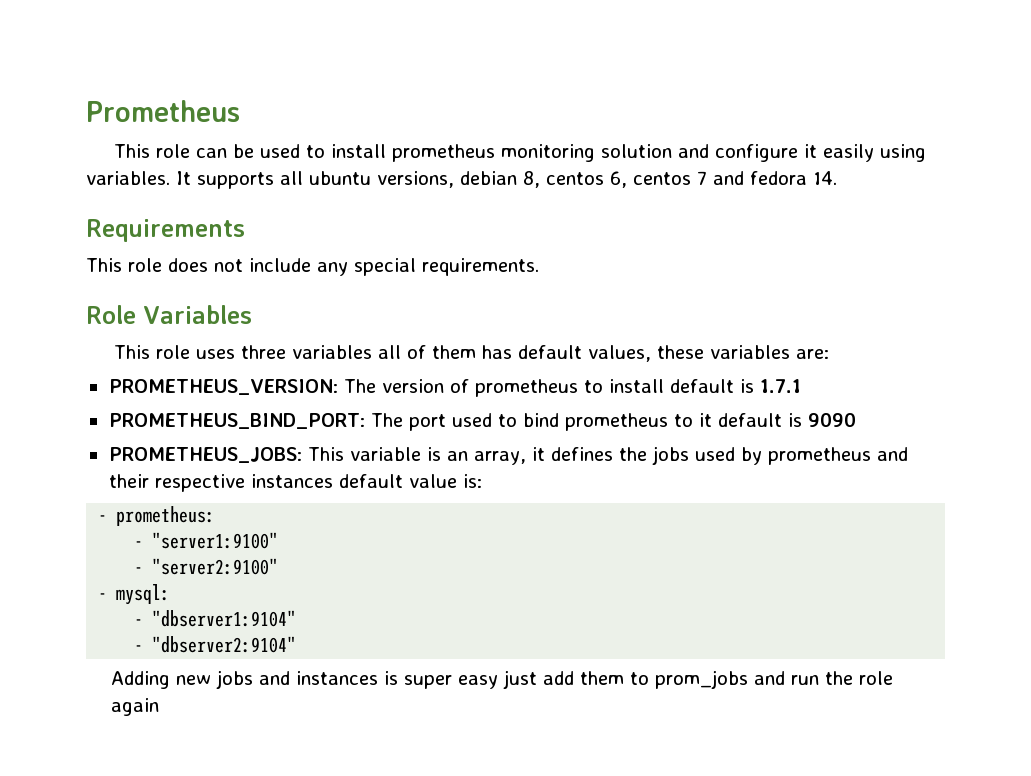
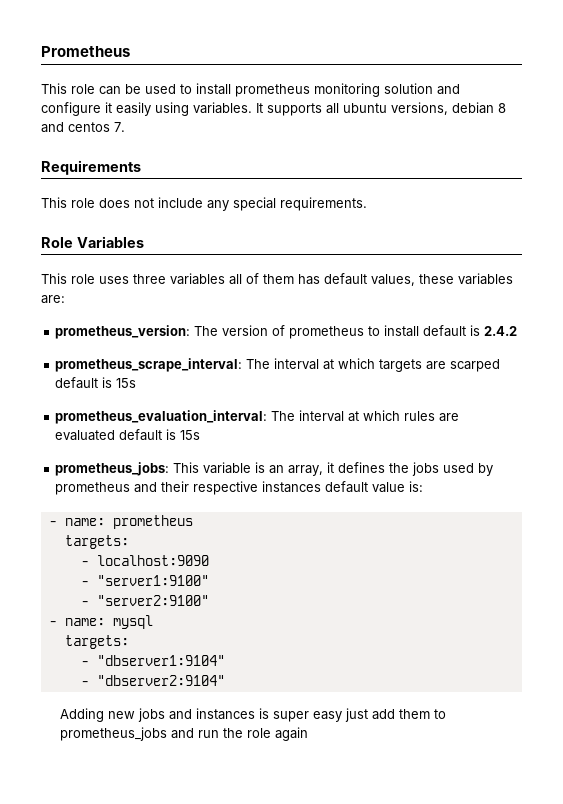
- It supports all ubuntu versions, debian 8, centos 6, centos 7 and fedora 14.
+ It supports all ubuntu versions, debian 8 and centos 7.
- PROMETHEUS_VERSION: The version of prometheus to install default is 1.7.1
- PROMETHEUS_BIND_PORT: The port used to bind prometheus to it default is 9090
- PROMETHEUS_JOBS: This variable is an array, it defines the jobs used by prometheus and their respective instances default value is:
+ prometheus_version: The version of prometheus to install default is 2.4.2
+ prometheus_scrape_interval: The interval at which targets are scarped default is 15s
+ prometheus_evaluation_interval: The interval at which rules are evaluated default is 15s
+ prometheus_jobs: This variable is an array, it defines the jobs used by prometheus and their respective instances default value is:
- - prometheus:
+ - name: prometheus
+ targets:
+ - localhost:9090
- - mysql:
+ - name: mysql
+ targets:
- Adding new jobs and instances is super easy just add them to prom_jobs and run the role again
+ Adding new jobs and instances is super easy just add them to prometheus_jobs and run the role again

